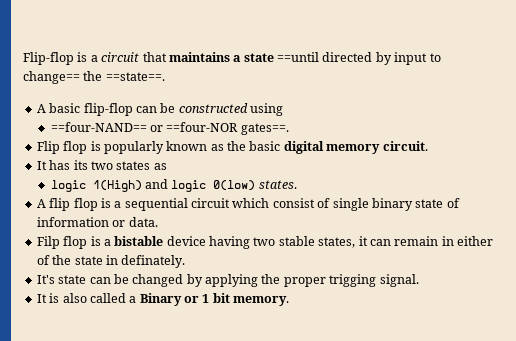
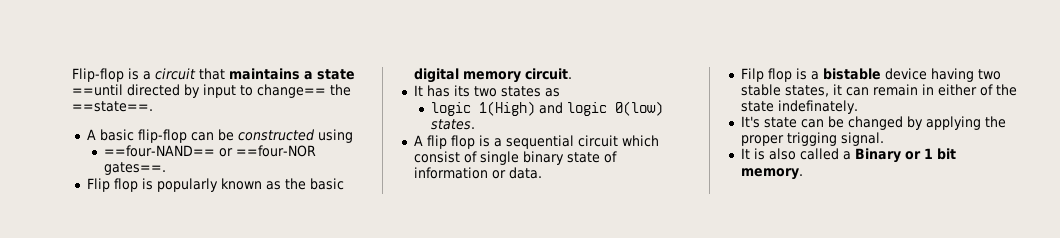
- Filp flop is a bistable device having two stable states, it can remain in either of the state in definately.
+ Filp flop is a bistable device having two stable states, it can remain in either of the state indefinately.

